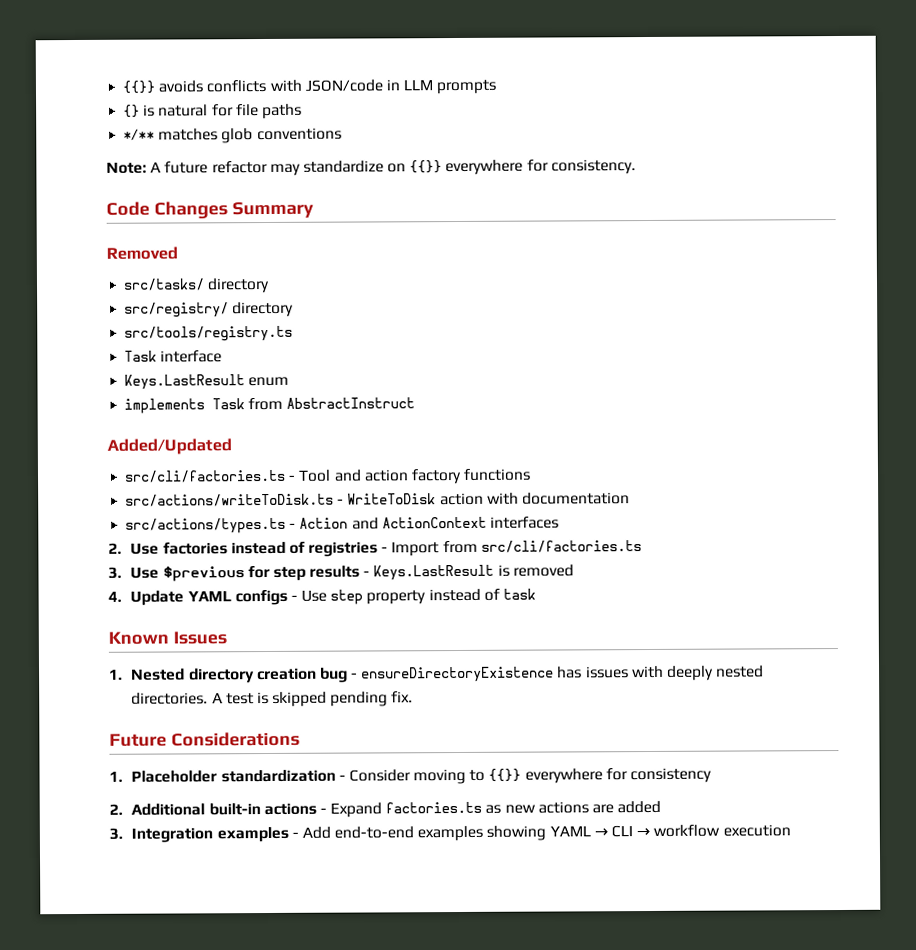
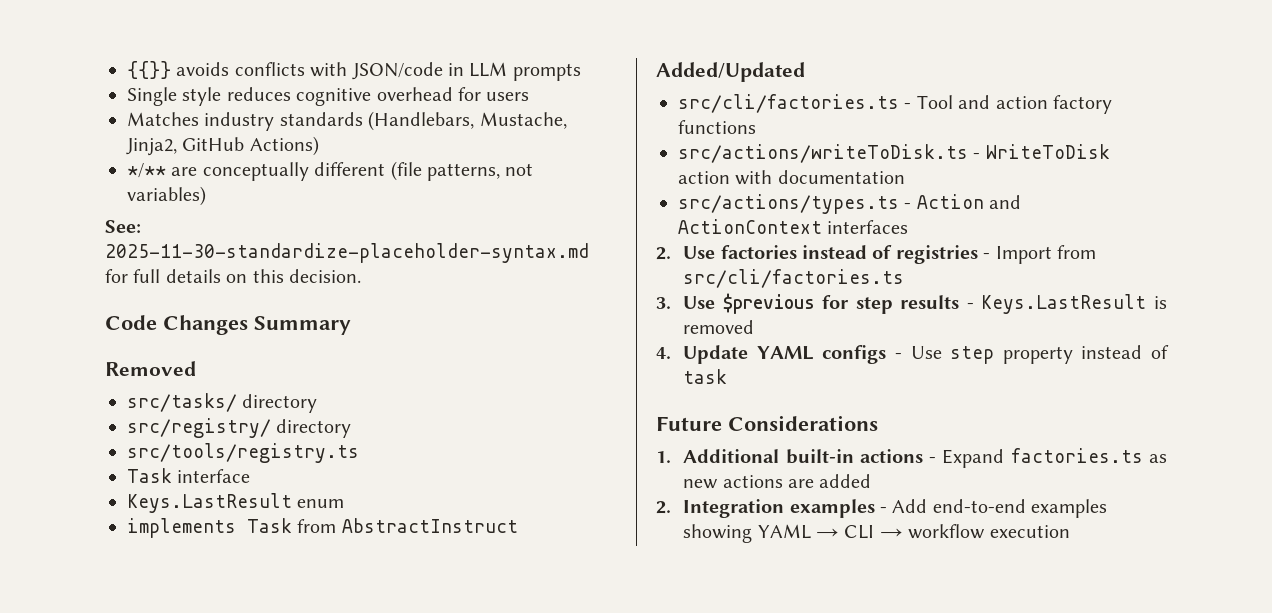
- {} is natural for file paths
- */** matches glob conventions
- Note: A future refactor may standardize on {{}} everywhere for consistency.
+ Single style reduces cognitive overhead for users
+ Matches industry standards (Handlebars, Mustache, Jinja2, GitHub Actions)
+ */** are conceptually different (file patterns, not variables)
+ See: 2025-11-30-standardize-placeholder-syntax.md for full details on this decision.
- Known Issues
- 1. Nested directory creation bug - ensureDirectoryExistence has issues with deeply nested directories. A test is skipped pending fix.
  Future Considerations
- 1. Placeholder standardization - Consider moving to {{}} everywhere for consistency
- 2. Additional built-in actions - Expand factories.ts as new actions are added
+ 1. Additional built-in actions - Expand factories.ts as new actions are added
- 3. Integration examples - Add end-to-end examples showing YAML → CLI → workflow execution
+ 2. Integration examples - Add end-to-end examples showing YAML → CLI → workflow execution

